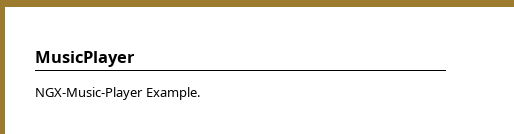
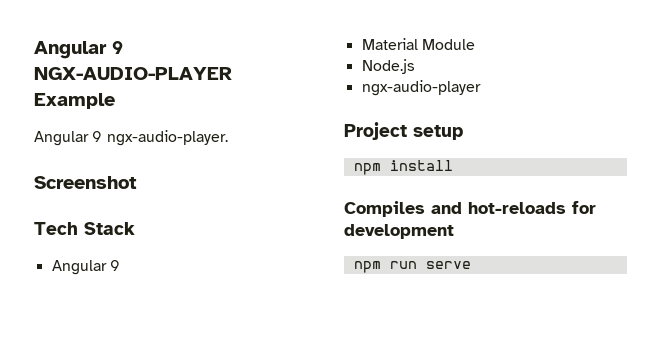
- MusicPlayer
- NGX-Music-Player Example.
+ Angular 9 NGX-AUDIO-PLAYER Example
+ Angular 9 ngx-audio-player.
+ Screenshot
+ Tech Stack
+ Angular 9
+ Material Module
+ Node.js
+ ngx-audio-player
+ Project setup
+ npm install
+ Compiles and hot-reloads for development
+ npm run serve

